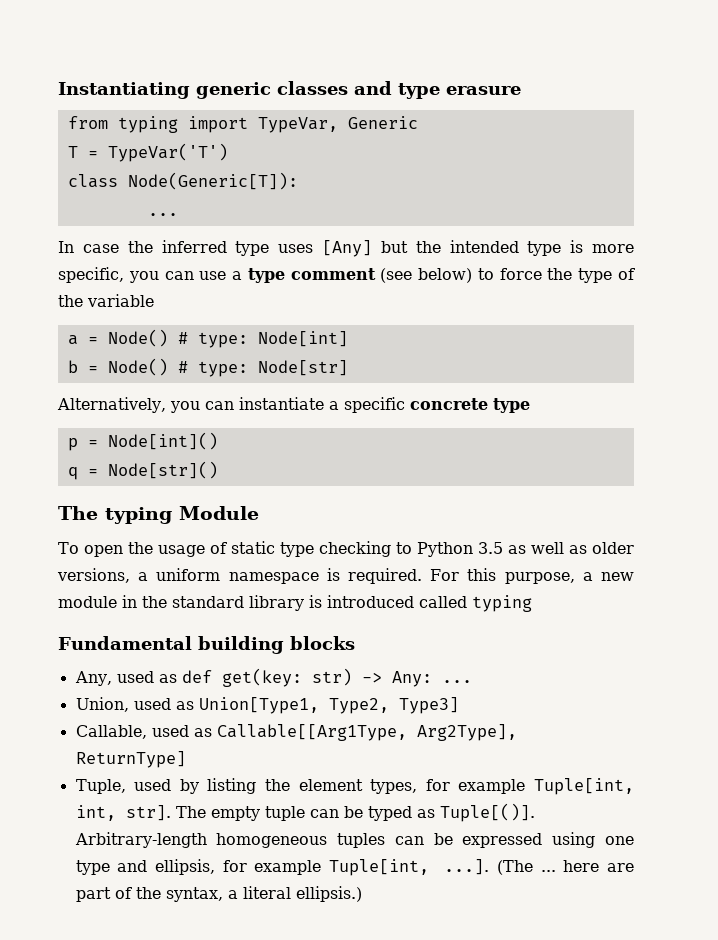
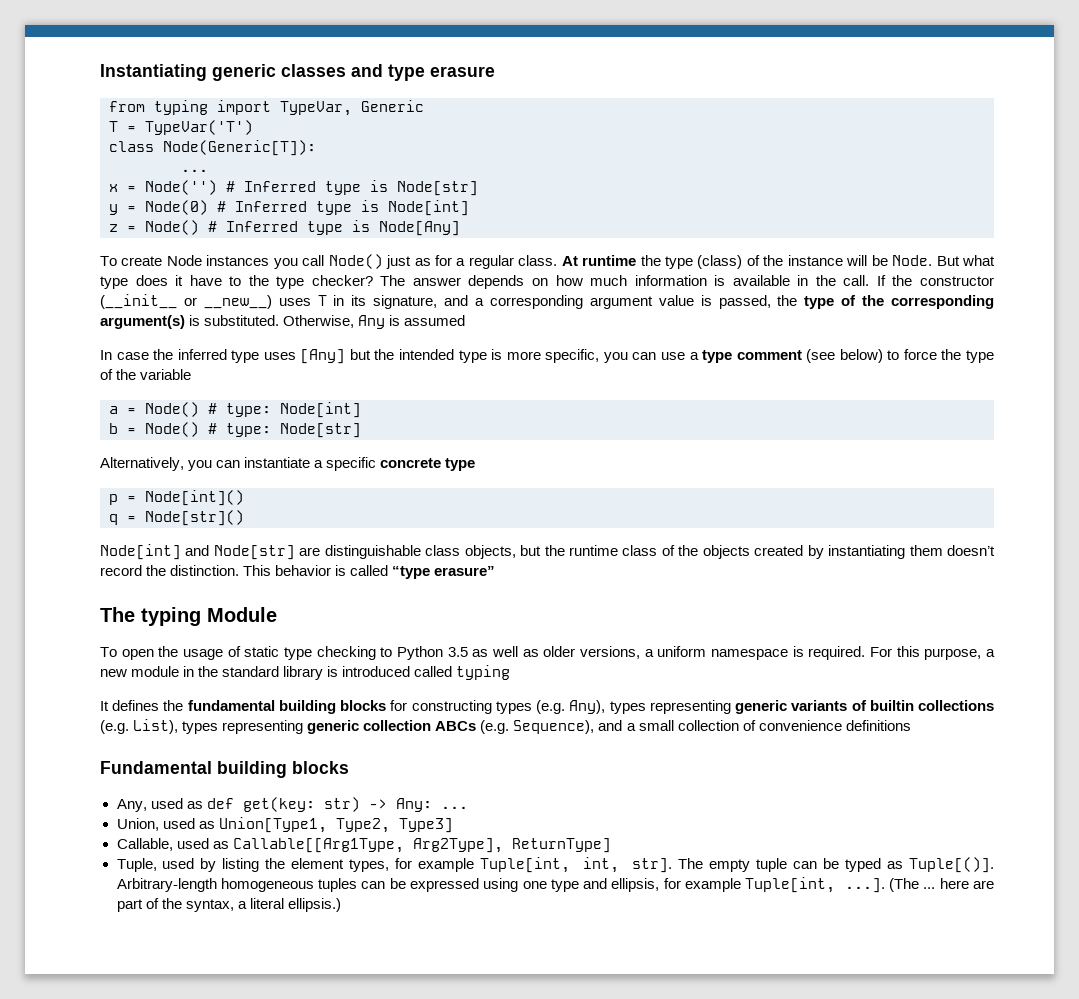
+ x = Node('') # Inferred type is Node[str]
+ y = Node(0) # Inferred type is Node[int]
+ z = Node() # Inferred type is Node[Any]
+ To create Node instances you call Node() just as for a regular class. At runtime the type (class) of the instance will be Node. But what type does it have to the type checker? The answer depends on how much information is available in the call. If the constructor (__init__ or __new__) uses T in its signature, and a corresponding argument value is passed, the type of the corresponding argument(s) is substituted. Otherwise, Any is assumed
+ Node[int] and Node[str] are distinguishable class objects, but the runtime class of the objects created by instantiating them doesn’t record the distinction. This behavior is called “type erasure”
+ It defines the fundamental building blocks for constructing types (e.g. Any), types representing generic variants of builtin collections (e.g. List), types representing generic collection ABCs (e.g. Sequence), and a small collection of convenience definitions

